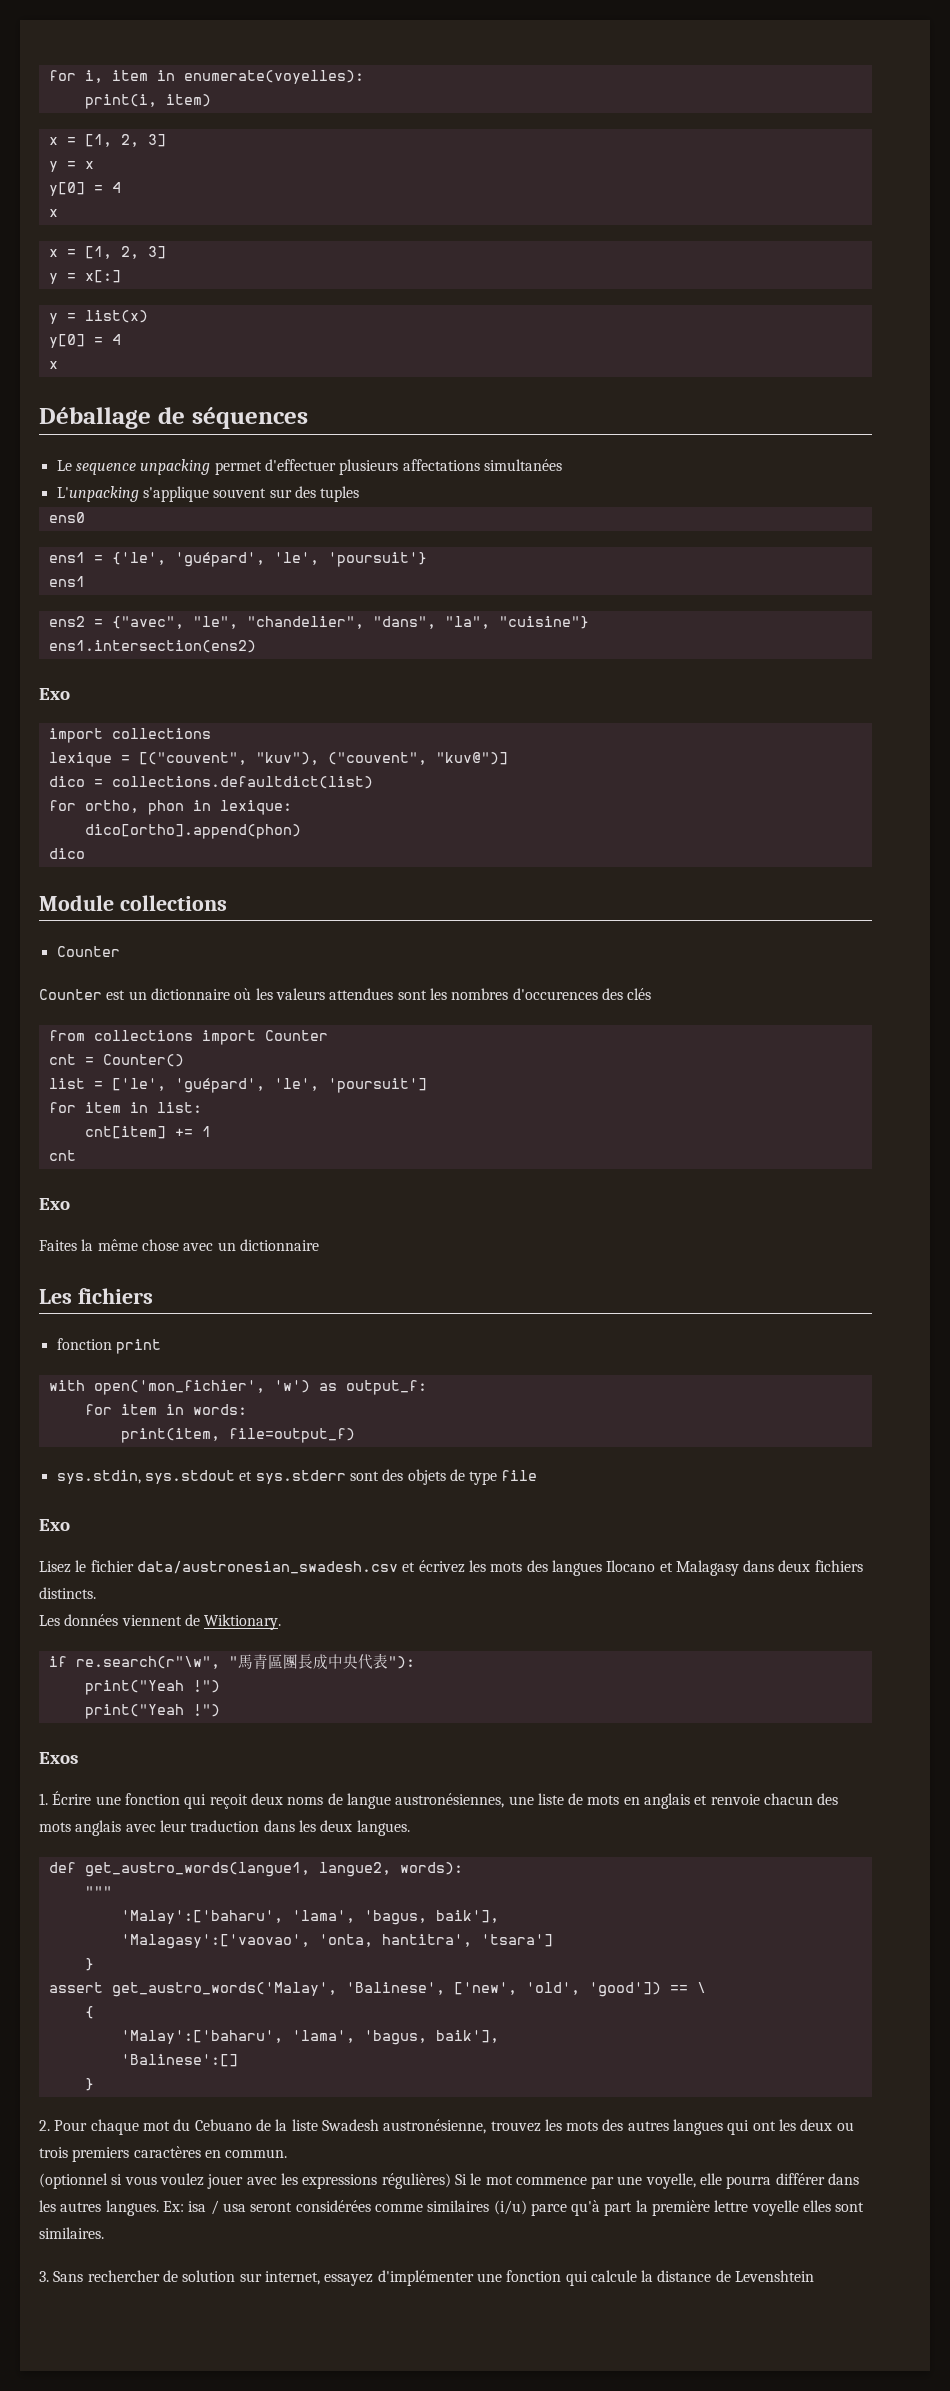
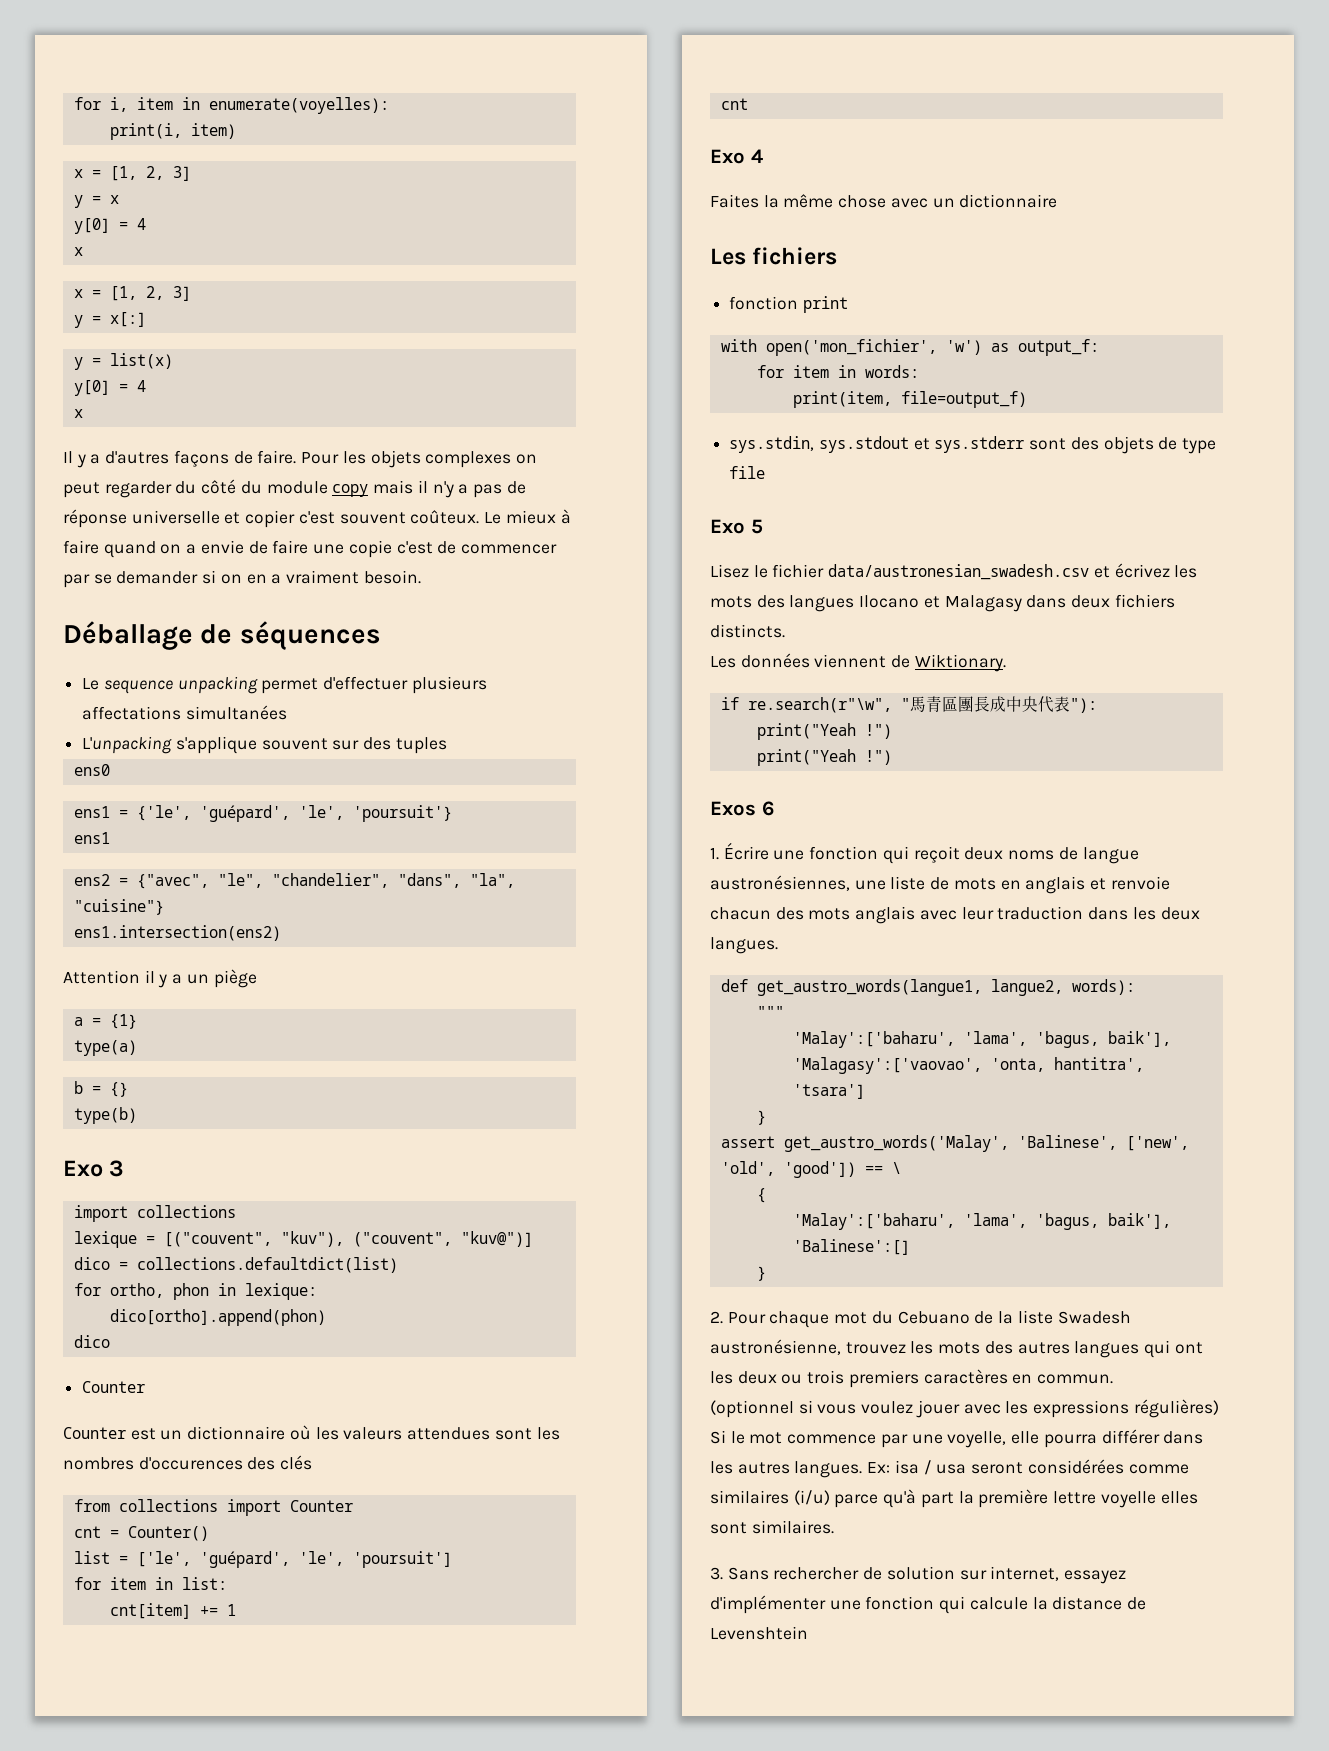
+ Il y a d'autres façons de faire. Pour les objets complexes on peut regarder du côté du module copy mais il n'y a pas de réponse universelle et copier c'est souvent coûteux. Le mieux à faire quand on a envie de faire une copie c'est de commencer par se demander si on en a vraiment besoin.
  ens1.intersection(ens2)
- Exo
+ Attention il y a un piège
+ a = {1}
+ type(a)
+ b = {}
+ type(b)
+ Exo 3
- Module collections
  cnt[item] += 1
  cnt
- Exo
+ Exo 4
  sys.stdin, sys.stdout et sys.stderr sont des objets de type file
- Exo
+ Exo 5
- Exos
+ Exos 6

